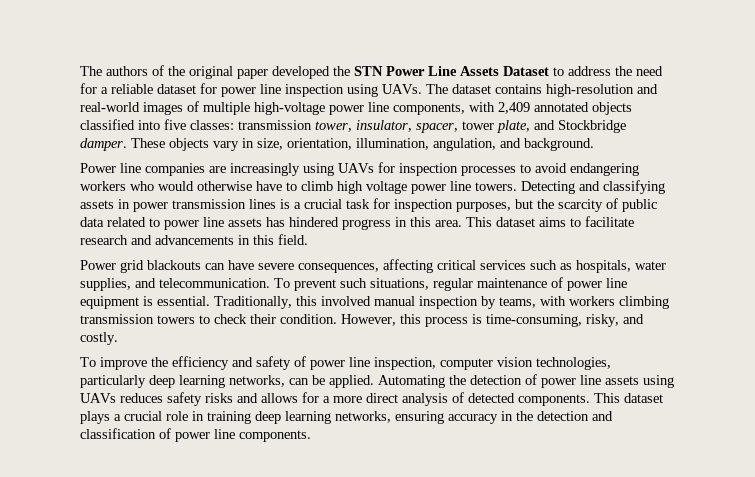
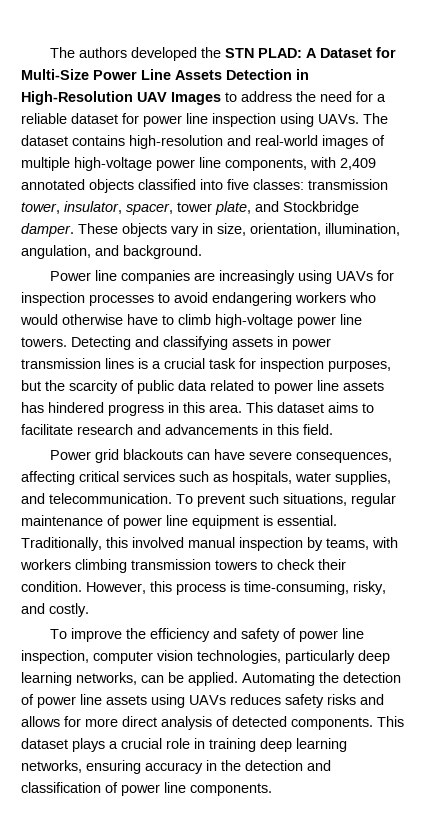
- The authors of the original paper developed the STN Power Line Assets Dataset to address the need for a reliable dataset for power line inspection using UAVs.
+ The authors developed the STN PLAD: A Dataset for Multi-Size Power Line Assets Detection in High-Resolution UAV Images to address the need for a reliable dataset for power line inspection using UAVs.
- Power line companies are increasingly using UAVs for inspection processes to avoid endangering workers who would otherwise have to climb high voltage power line towers.
+ Power line companies are increasingly using UAVs for inspection processes to avoid endangering workers who would otherwise have to climb high-voltage power line towers.
- Automating the detection of power line assets using UAVs reduces safety risks and allows for a more direct analysis of detected components.
+ Automating the detection of power line assets using UAVs reduces safety risks and allows for more direct analysis of detected components.

